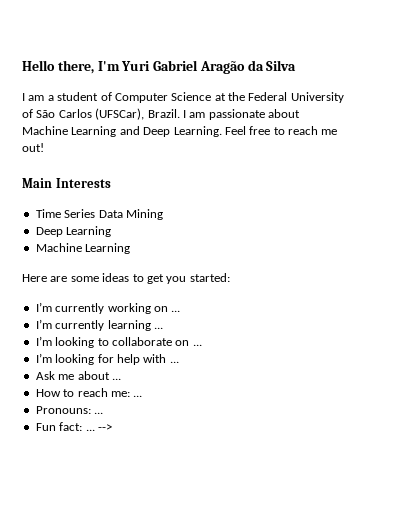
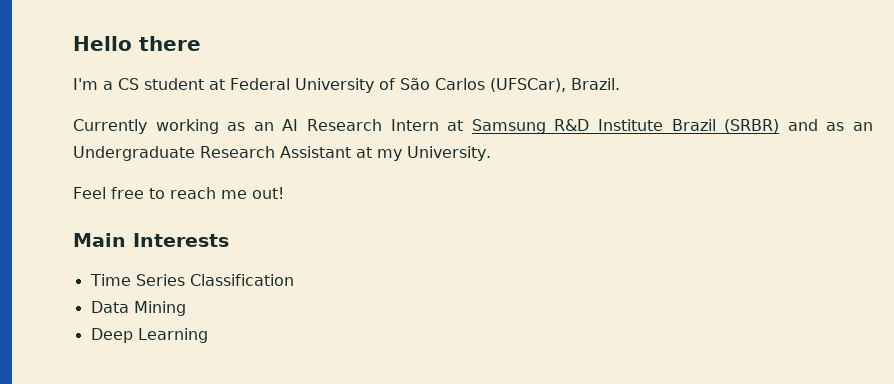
- Hello there, I'm Yuri Gabriel Aragão da Silva
- I am a student of Computer Science at the Federal University of São Carlos (UFSCar), Brazil. I am passionate about Machine Learning and Deep Learning. Feel free to reach me out!
+ Hello there
+ I'm a CS student at Federal University of São Carlos (UFSCar), Brazil.
+ Currently working as an AI Research Intern at Samsung R&D Institute Brazil (SRBR) and as an Undergraduate Research Assistant at my University.
+ Feel free to reach me out!
- Time Series Data Mining
+ Time Series Classification
+ Data Mining
  Deep Learning
- Machine Learning
- Here are some ideas to get you started:
- I’m currently working on ...
- I’m currently learning ...
- I’m looking to collaborate on ...
- I’m looking for help with ...
- Ask me about ...
- How to reach me: ...
- Pronouns: ...
- Fun fact: ... -->

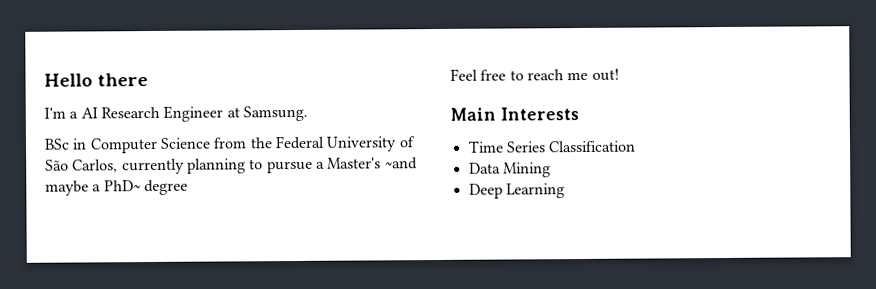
- I'm a CS student at Federal University of São Carlos (UFSCar), Brazil.
- Currently working as an AI Research Intern at Samsung R&D Institute Brazil (SRBR) and as an Undergraduate Research Assistant at my University.
+ I'm a AI Research Engineer at Samsung.
+ BSc in Computer Science from the Federal University of São Carlos, currently planning to pursue a Master's ~and maybe a PhD~ degree

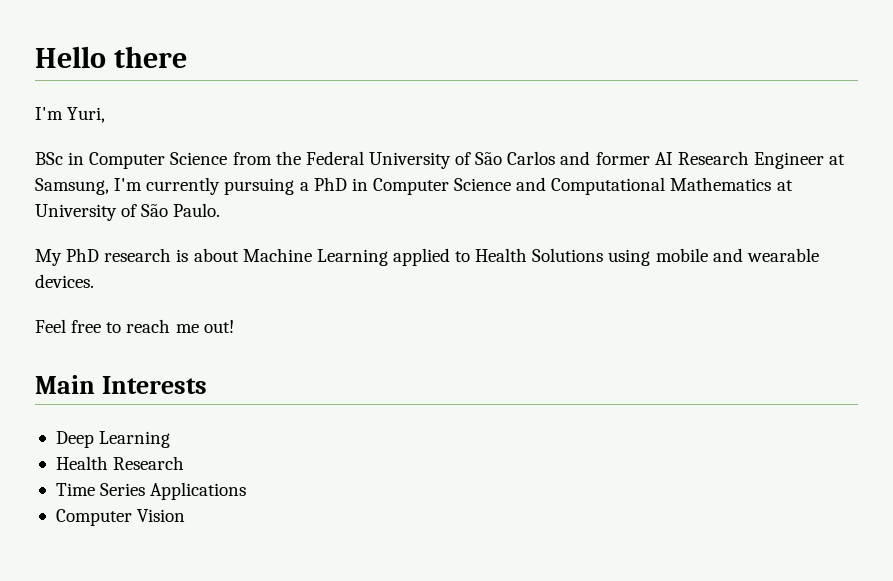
- I'm a AI Research Engineer at Samsung.
+ I'm Yuri,
- BSc in Computer Science from the Federal University of São Carlos, currently planning to pursue a Master's ~and maybe a PhD~ degree
+ BSc in Computer Science from the Federal University of São Carlos and former AI Research Engineer at Samsung, I'm currently pursuing a PhD in Computer Science and Computational Mathematics at University of São Paulo.
+ My PhD research is about Machine Learning applied to Health Solutions using mobile and wearable devices.
- Time Series Classification
- Data Mining
  Deep Learning
+ Health Research
+ Time Series Applications
+ Computer Vision

